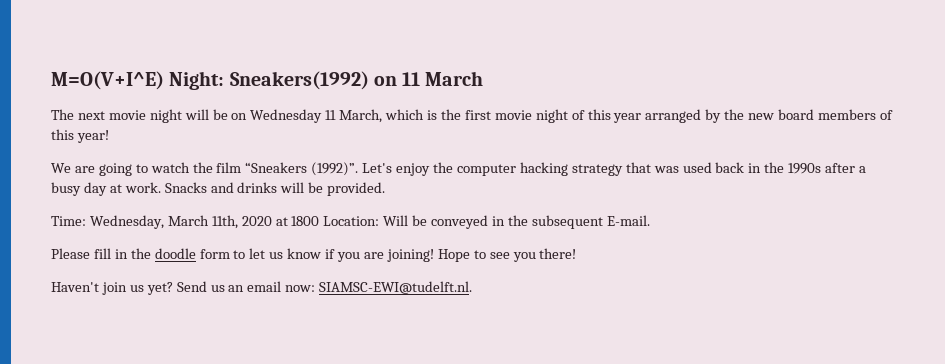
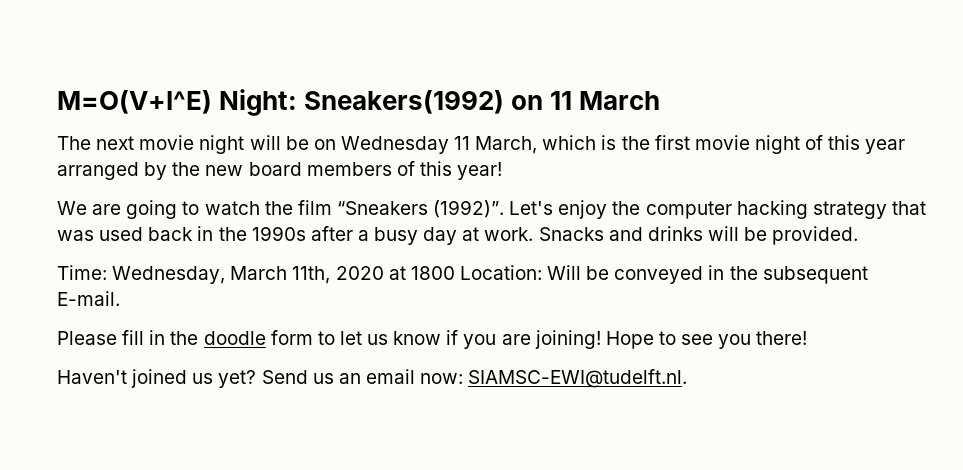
- Haven't join us yet?
+ Haven't joined us yet?

